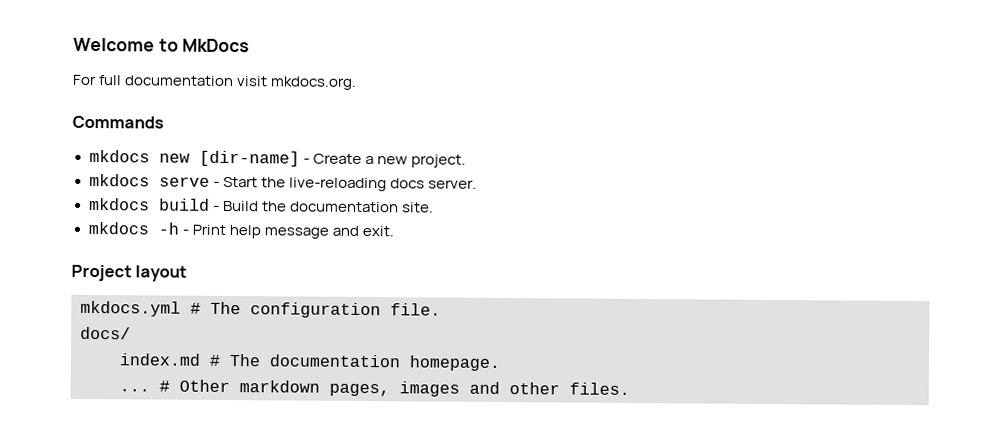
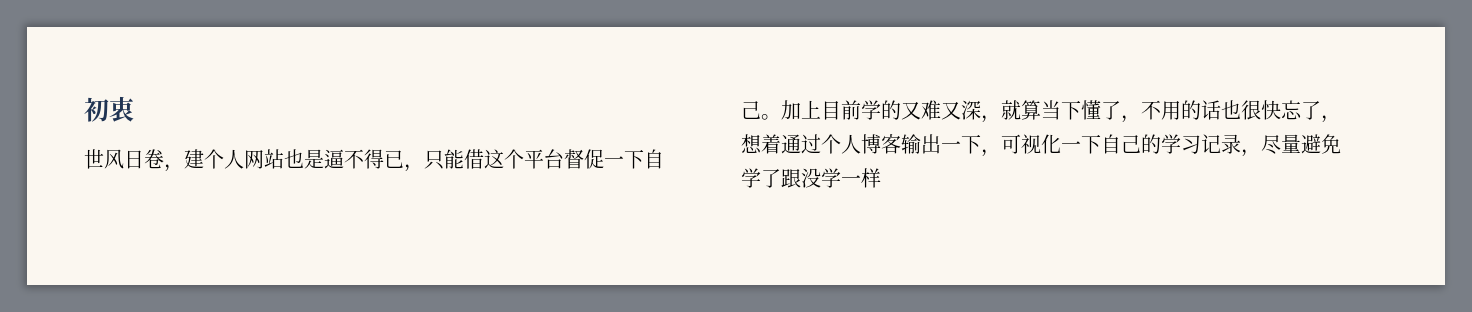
- Welcome to MkDocs
- For full documentation visit mkdocs.org.
- Commands
- mkdocs new [dir-name] - Create a new project.
- mkdocs serve - Start the live-reloading docs server.
- mkdocs build - Build the documentation site.
- mkdocs -h - Print help message and exit.
- Project layout
- mkdocs.yml # The configuration file.
- docs/
- index.md # The documentation homepage.
- ... # Other markdown pages, images and other files.
+ 初衷
+ 世风日卷，建个人网站也是逼不得已，只能借这个平台督促一下自己。加上目前学的又难又深，就算当下懂了，不用的话也很快忘了，想着通过个人博客输出一下，可视化一下自己的学习记录，尽量避免学了跟没学一样

